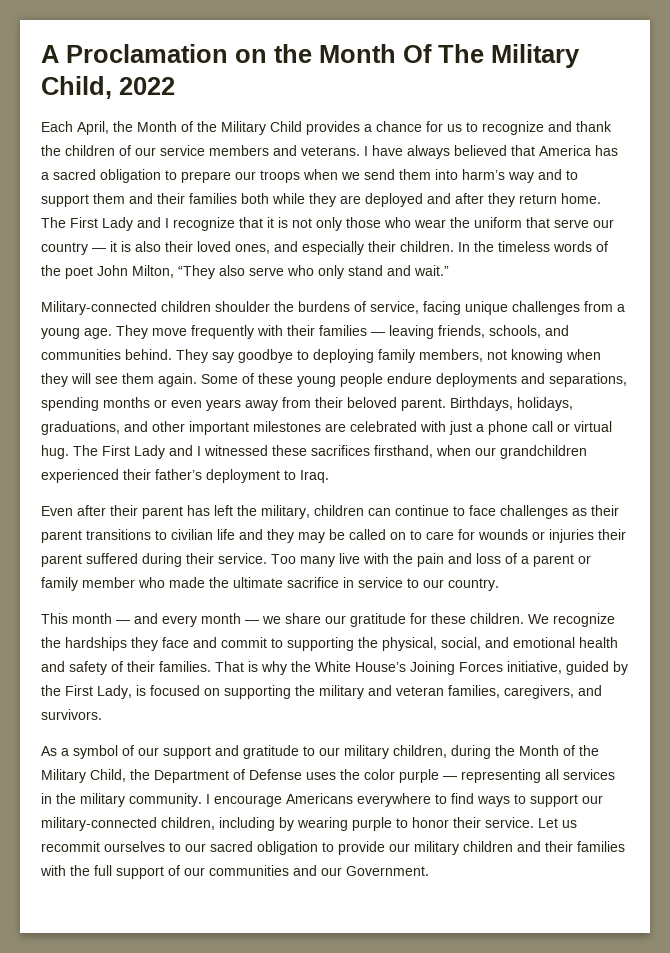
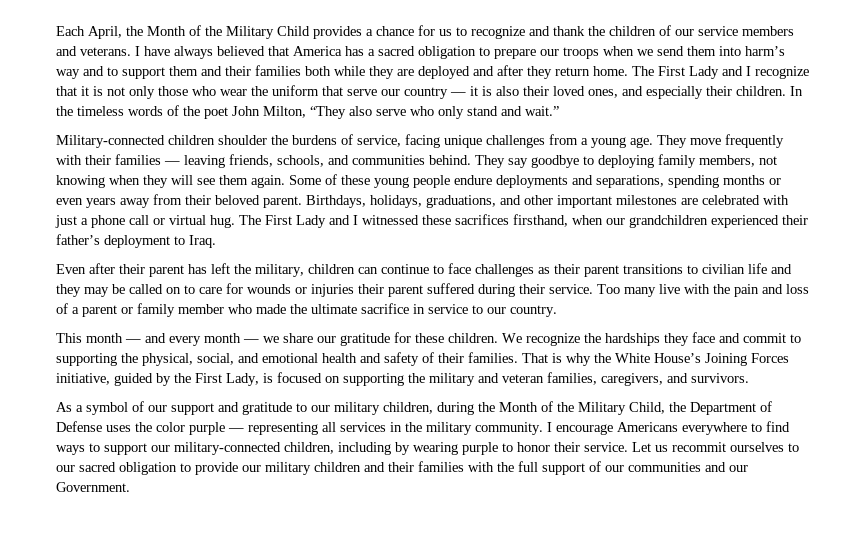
- A Proclamation on the Month Of The Military Child, 2022

